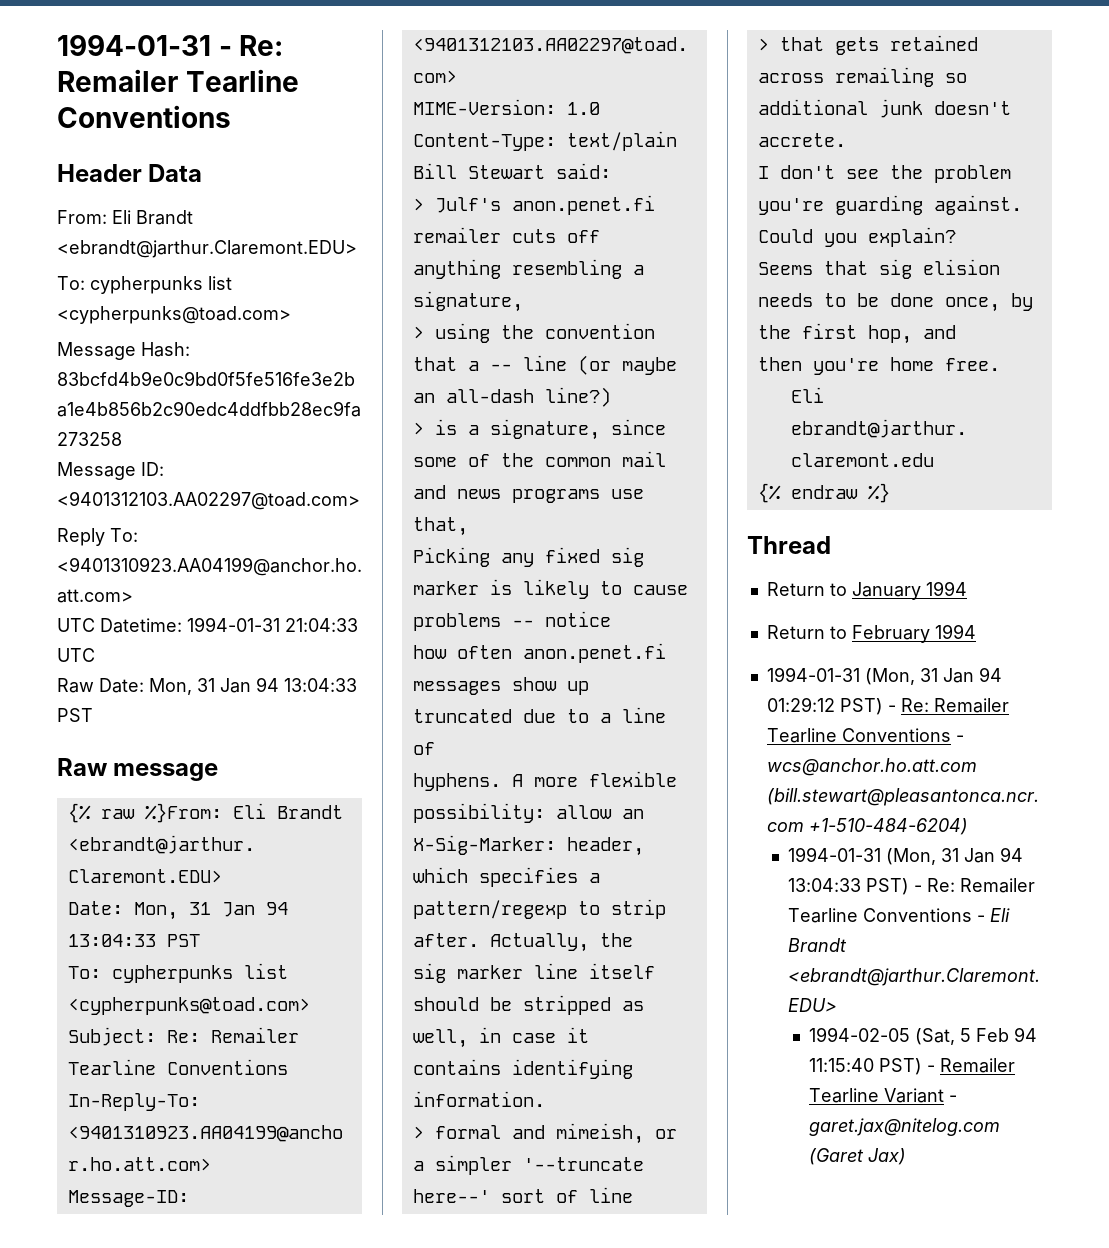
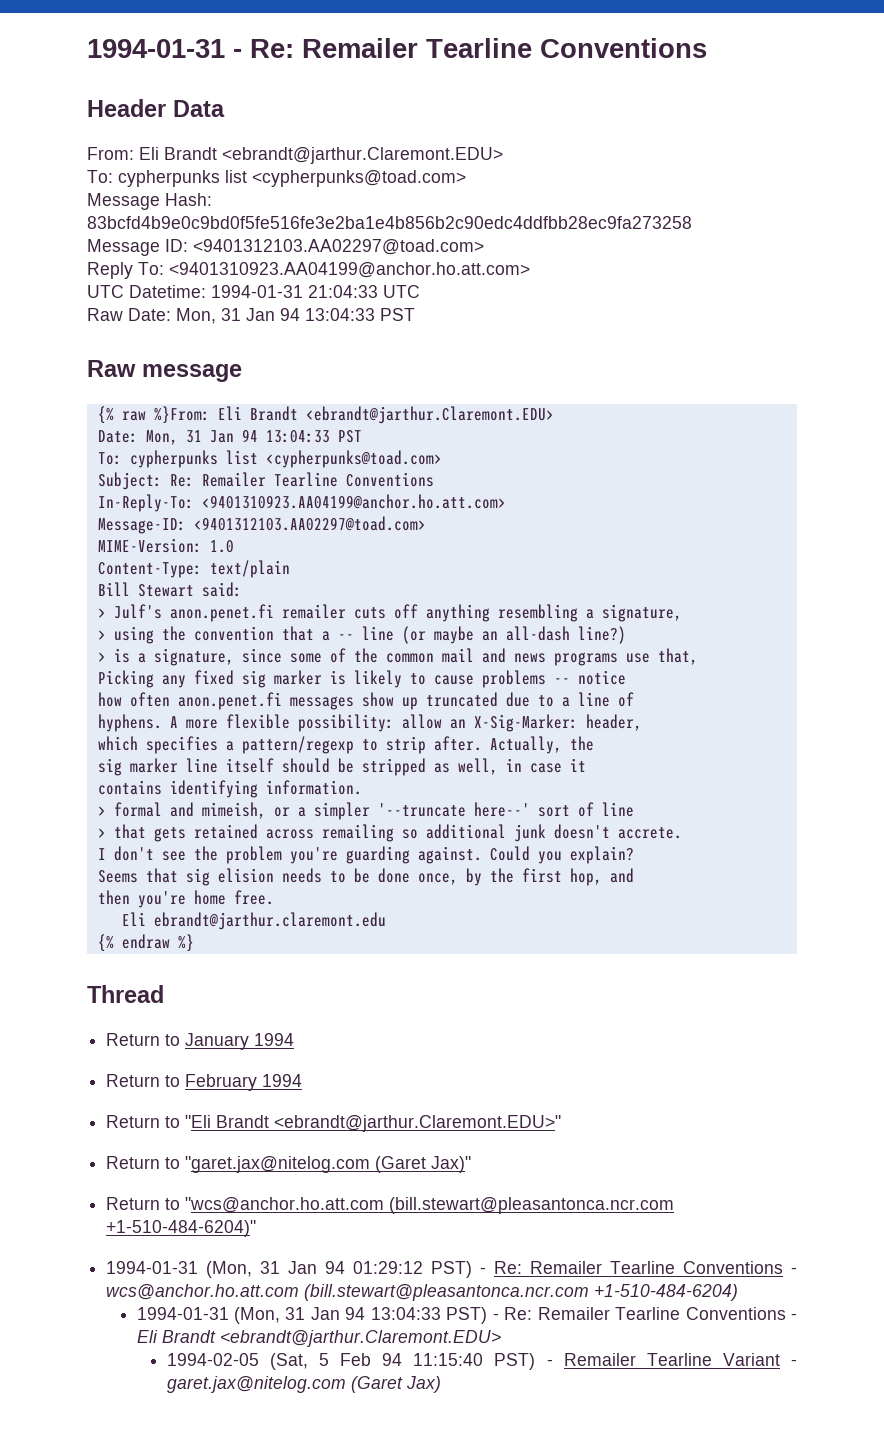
+ Return to "Eli Brandt <ebrandt@jarthur.Claremont.EDU>"
+ Return to "garet.jax@nitelog.com (Garet Jax)"
+ Return to "wcs@anchor.ho.att.com (bill.stewart@pleasantonca.ncr.com +1-510-484-6204)"

